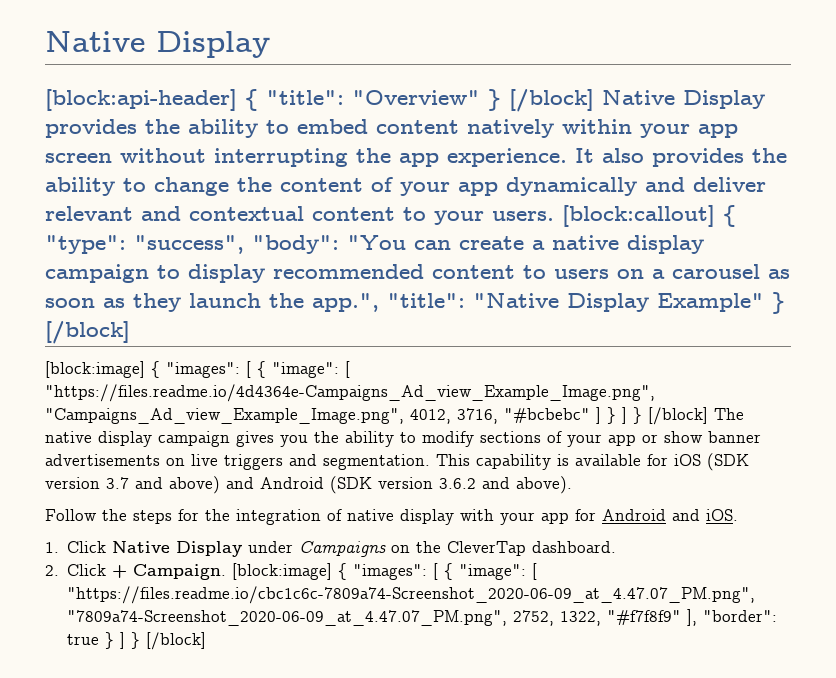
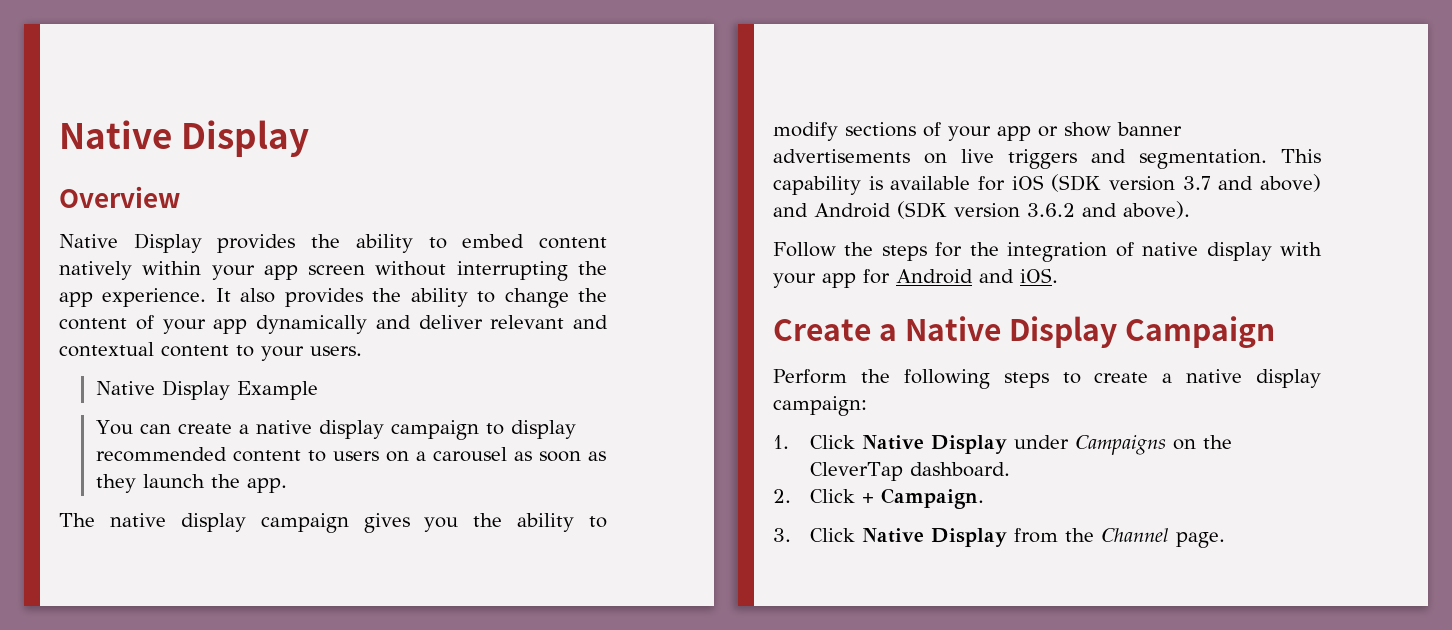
- [block:api-header] { "title": "Overview" } [/block] Native Display provides the ability to embed content natively within your app screen without interrupting the app experience.
+ Overview
+ Native Display provides the ability to embed content natively within your app screen without interrupting the app experience.
- It also provides the ability to change the content of your app dynamically and deliver relevant and contextual content to your users. [block:callout] { "type": "success", "body": "You can create a native display campaign to display recommended content to users on a carousel as soon as they launch the app.", "title": "Native Display Example" } [/block]
- [block:image] { "images": [ { "image": [ "https://files.readme.io/4d4364e-Campaigns_Ad_view_Example_Image.png", "Campaigns_Ad_view_Example_Image.png", 4012, 3716, "#bcbebc" ] } ] } [/block] The native display campaign gives you the ability to modify sections of your app or show banner advertisements on live triggers and segmentation.
+ It also provides the ability to change the content of your app dynamically and deliver relevant and contextual content to your users.
+ Native Display Example
+ You can create a native display campaign to display recommended content to users on a carousel as soon as they launch the app.
+ The native display campaign gives you the ability to modify sections of your app or show banner advertisements on live triggers and segmentation.
+ Create a Native Display Campaign
+ Perform the following steps to create a native display campaign:
- 2. Click + Campaign. [block:image] { "images": [ { "image": [ "https://files.readme.io/cbc1c6c-7809a74-Screenshot_2020-06-09_at_4.47.07_PM.png", "7809a74-Screenshot_2020-06-09_at_4.47.07_PM.png", 2752, 1322, "#f7f8f9" ], "border": true } ] } [/block]
+ 2. Click + Campaign.
+ 3. Click Native Display from the Channel page.

